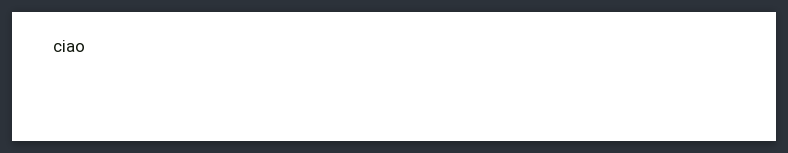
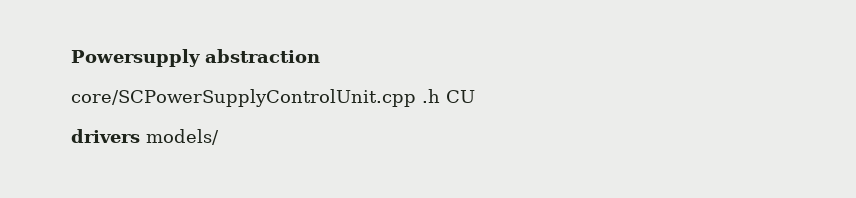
- ciao
+ Powersupply abstraction
+ core/SCPowerSupplyControlUnit.cpp .h CU
+ drivers models/

